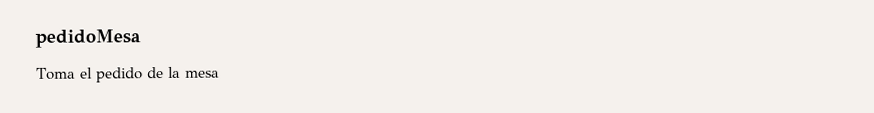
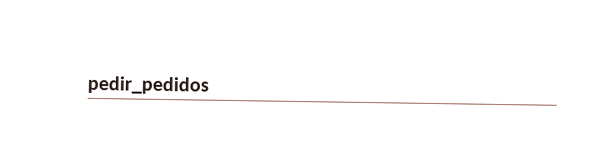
- pedidoMesa
- Toma el pedido de la mesa
+ pedir_pedidos

